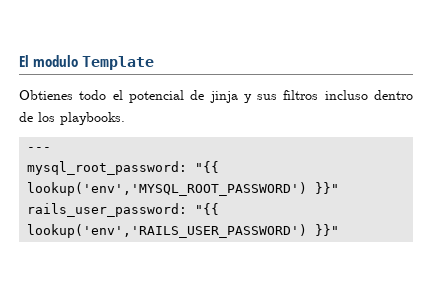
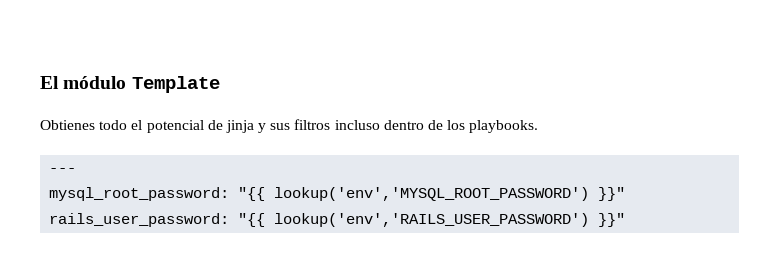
- El modulo Template
+ El módulo Template

